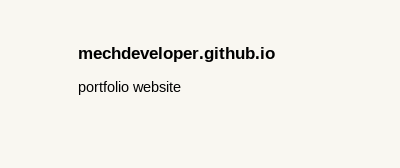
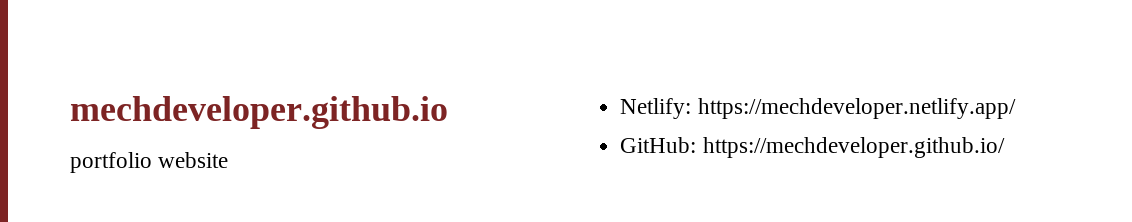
+ Netlify: https://mechdeveloper.netlify.app/
+ GitHub: https://mechdeveloper.github.io/

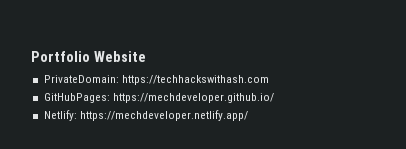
- mechdeveloper.github.io
- portfolio website
+ Portfolio Website
+ PrivateDomain: https://techhackswithash.com
+ GitHubPages: https://mechdeveloper.github.io/
- GitHub: https://mechdeveloper.github.io/

